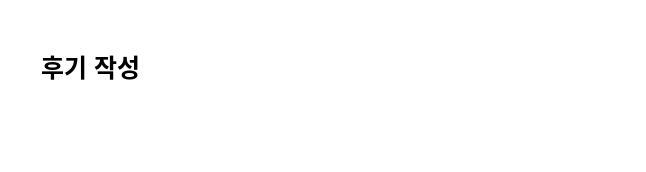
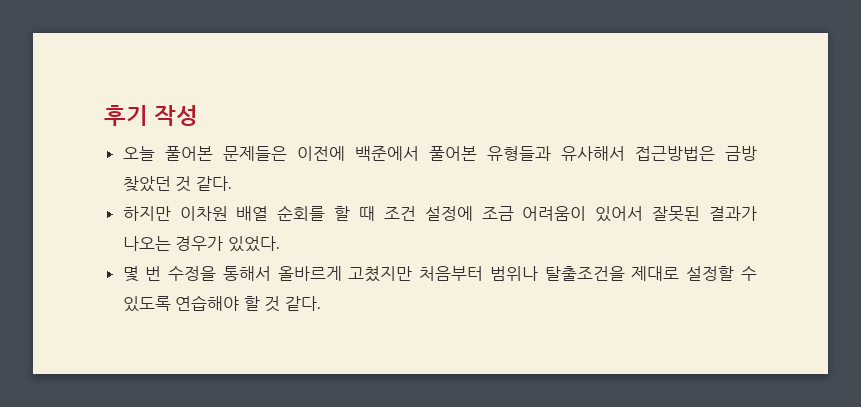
+ 오늘 풀어본 문제들은 이전에 백준에서 풀어본 유형들과 유사해서 접근방법은 금방 찾았던 것 같다.
+ 하지만 이차원 배열 순회를 할 때 조건 설정에 조금 어려움이 있어서 잘못된 결과가 나오는 경우가 있었다.
+ 몇 번 수정을 통해서 올바르게 고쳤지만 처음부터 범위나 탈출조건을 제대로 설정할 수 있도록 연습해야 할 것 같다.

